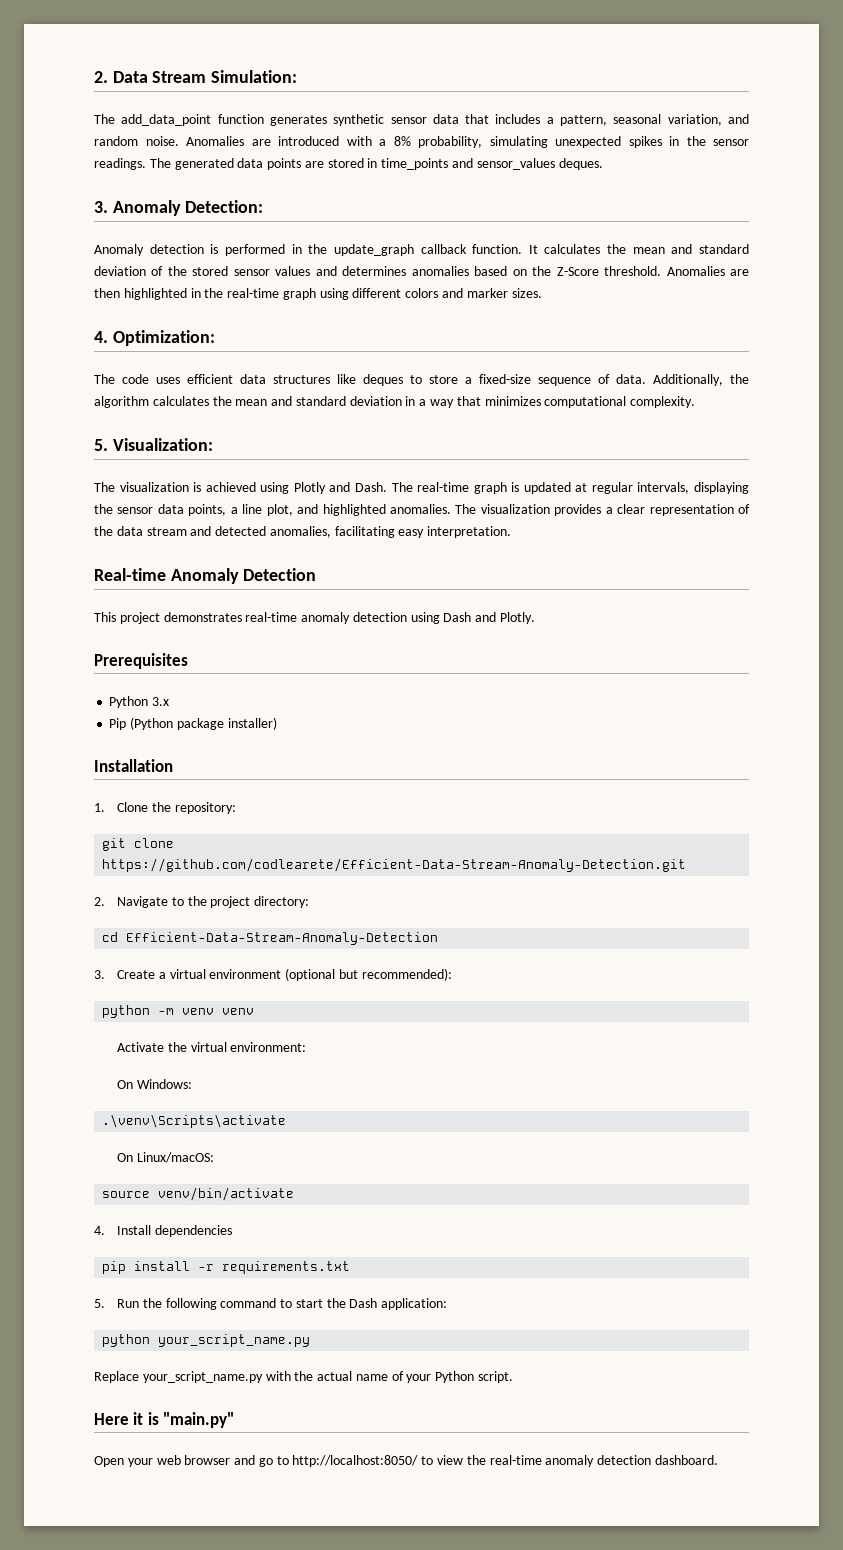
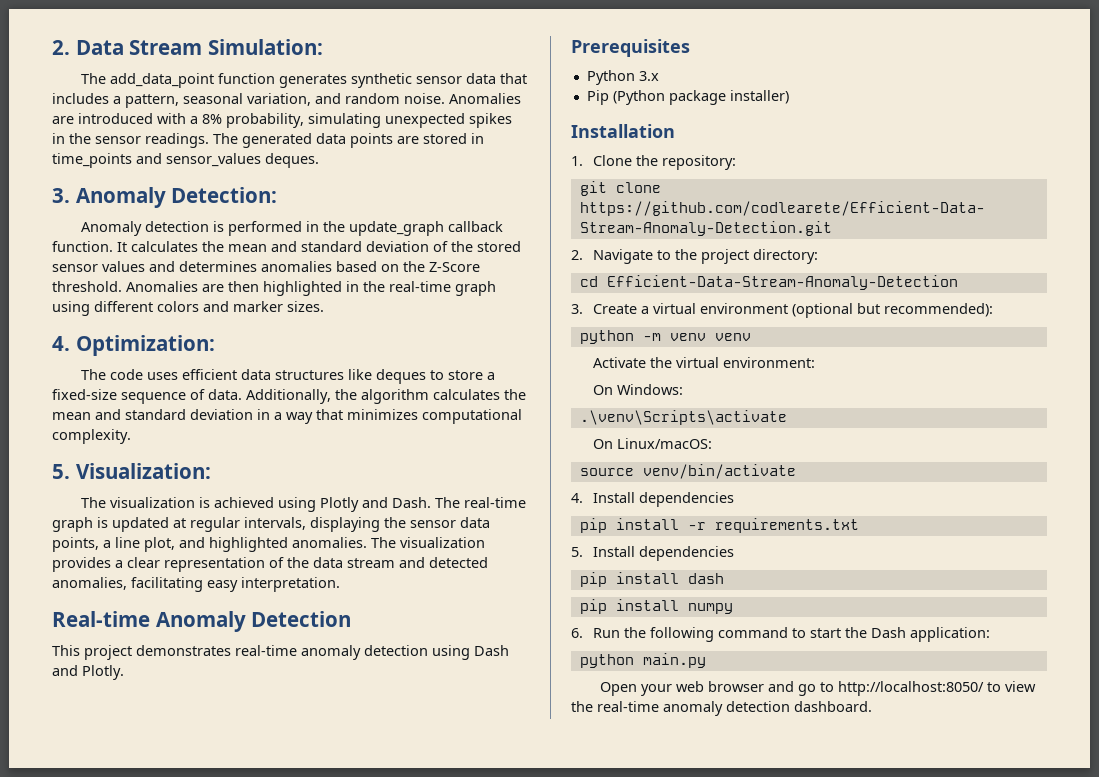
- 5. Run the following command to start the Dash application:
+ 5. Install dependencies
+ pip install dash
+ pip install numpy
+ 6. Run the following command to start the Dash application:
- python your_script_name.py
- Replace your_script_name.py with the actual name of your Python script.
- Here it is "main.py"
+ python main.py

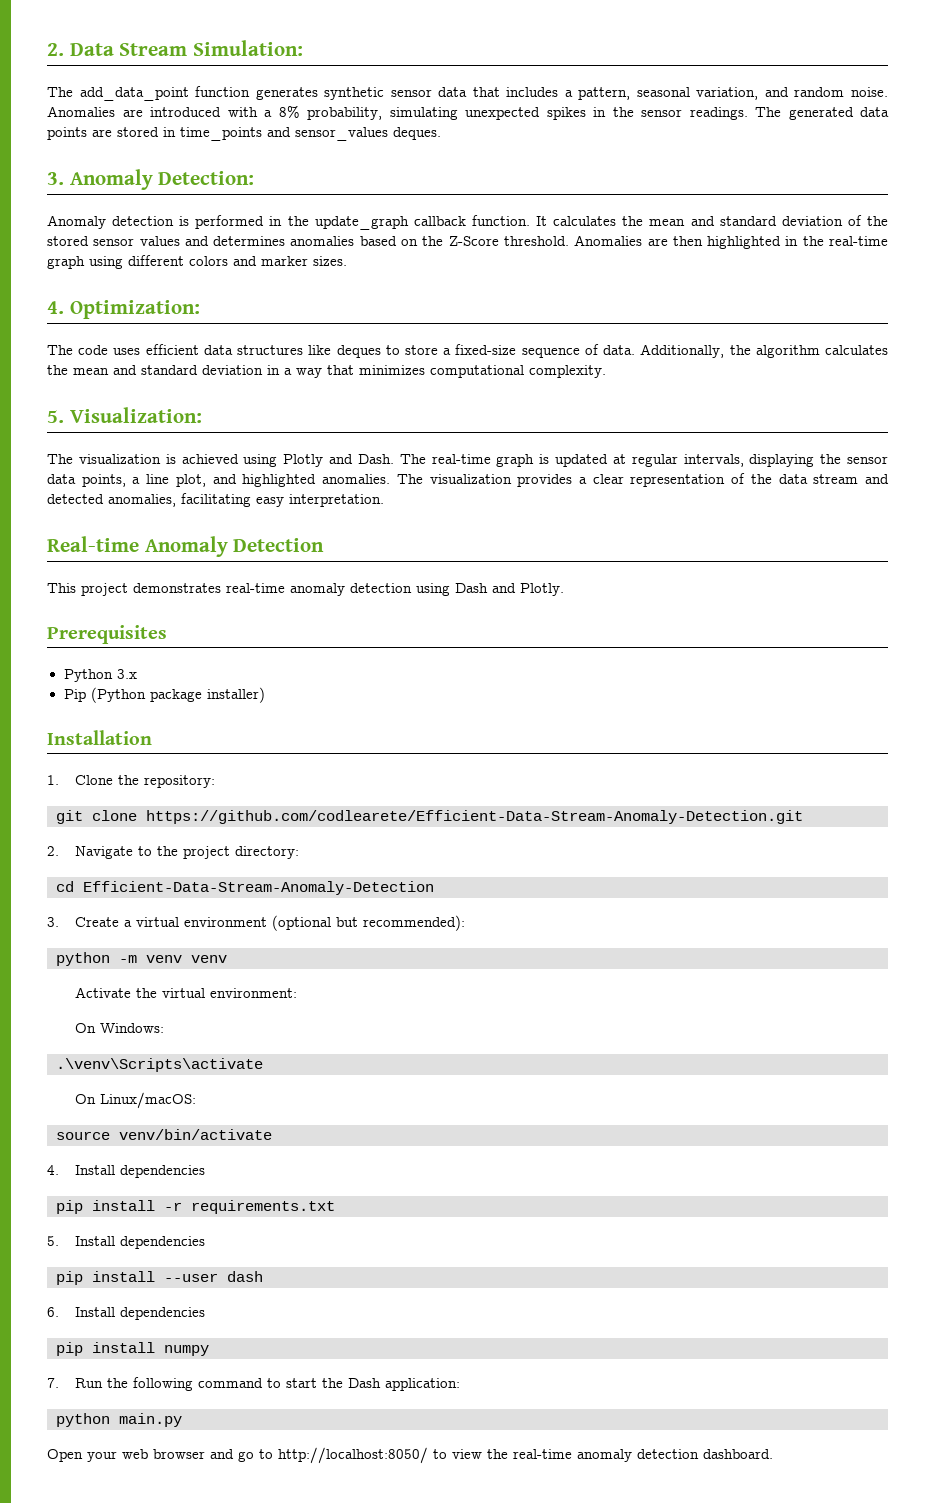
- pip install dash
+ pip install --user dash
+ 6. Install dependencies
- 6. Run the following command to start the Dash application:
+ 7. Run the following command to start the Dash application:

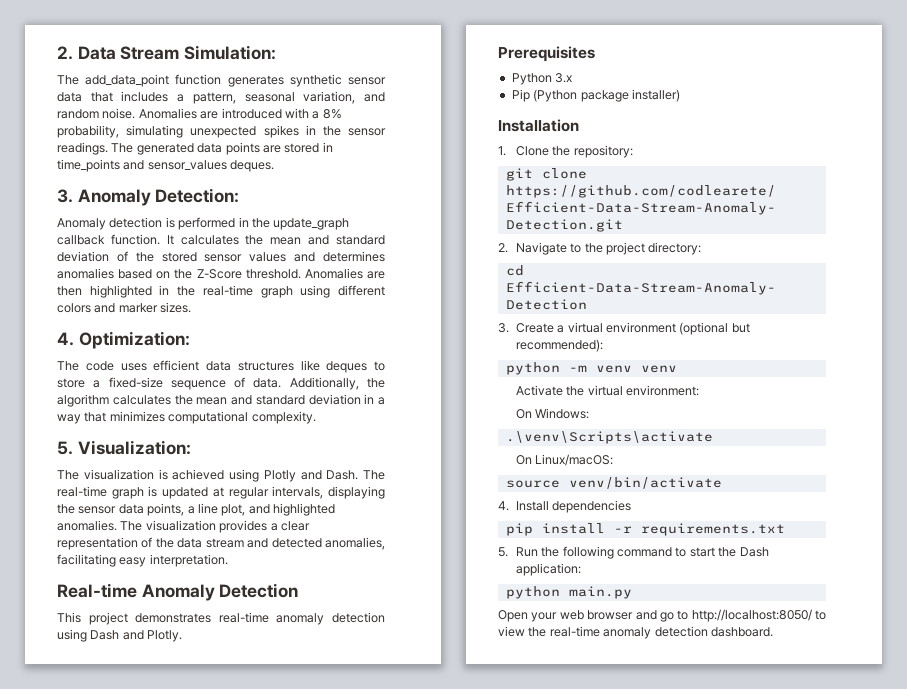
- 5. Install dependencies
- pip install --user dash
- 6. Install dependencies
- pip install numpy
- 7. Run the following command to start the Dash application:
+ 5. Run the following command to start the Dash application:

